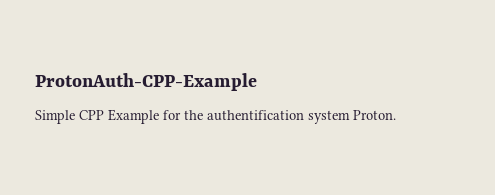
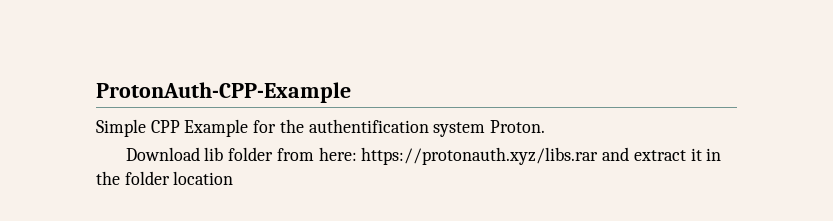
+ Download lib folder from here: https://protonauth.xyz/libs.rar and extract it in the folder location

